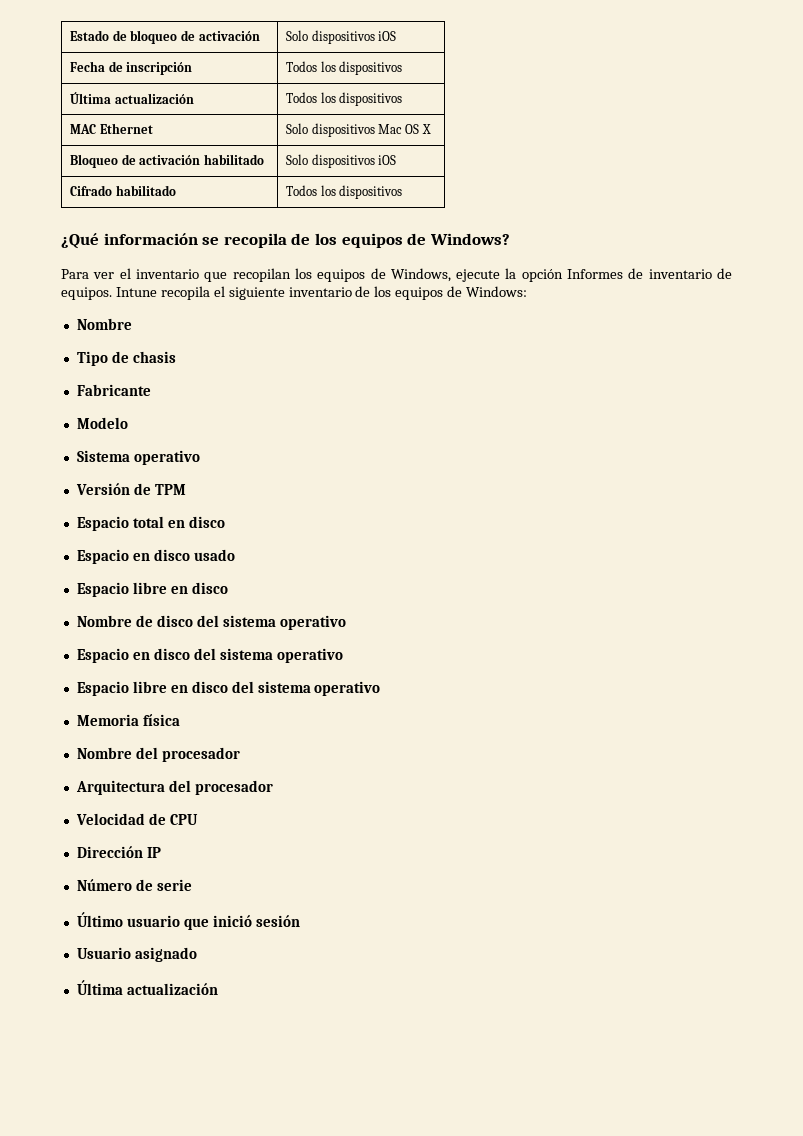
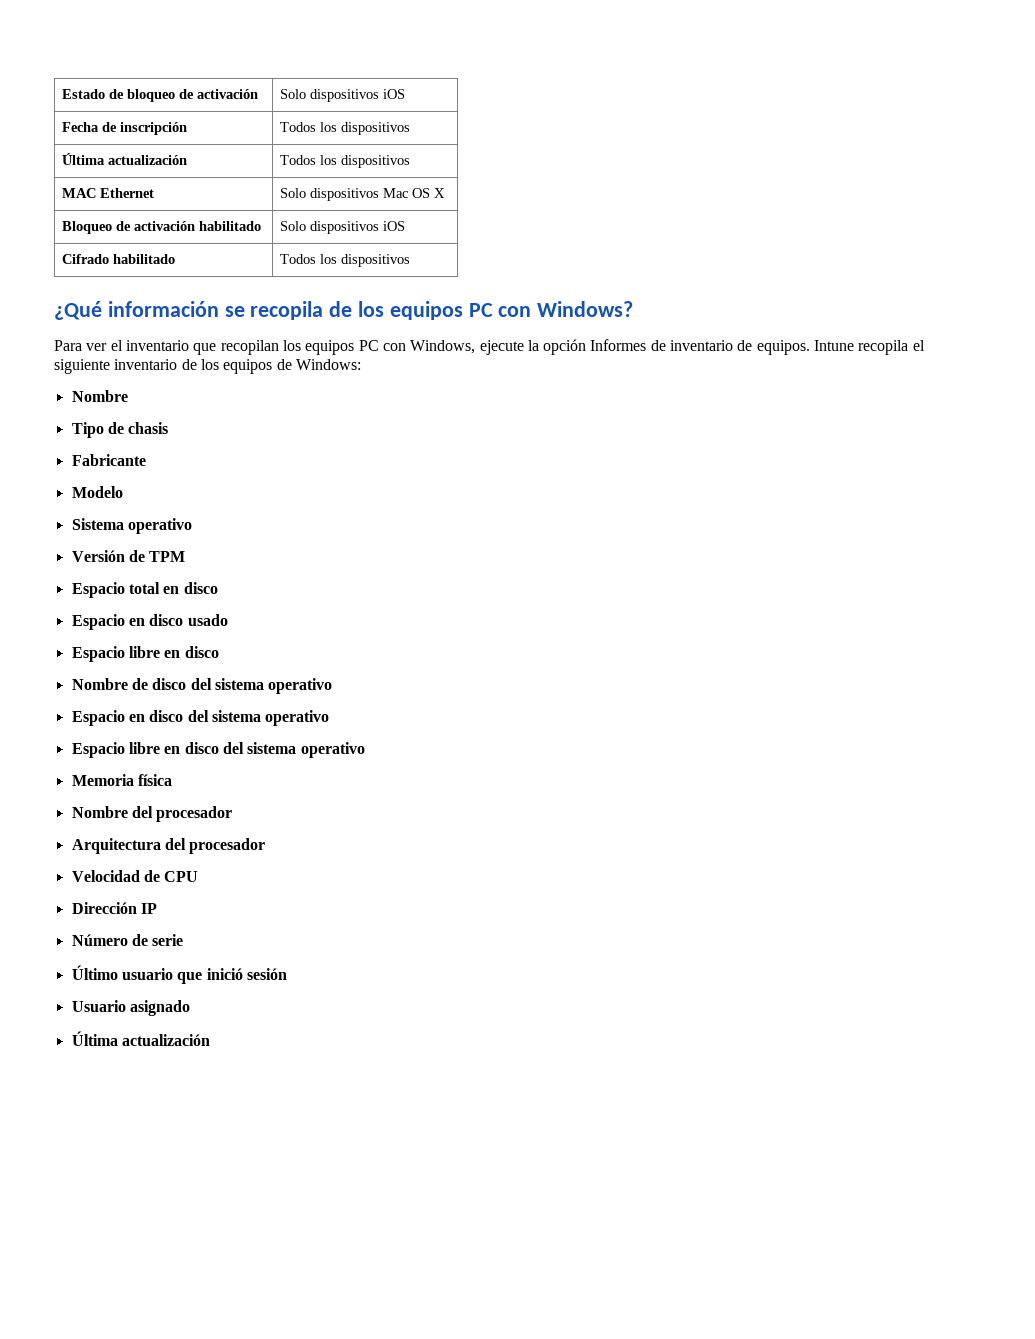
- ¿Qué información se recopila de los equipos de Windows?
+ ¿Qué información se recopila de los equipos PC con Windows?
- Para ver el inventario que recopilan los equipos de Windows, ejecute la opción Informes de inventario de equipos.
+ Para ver el inventario que recopilan los equipos PC con Windows, ejecute la opción Informes de inventario de equipos.

